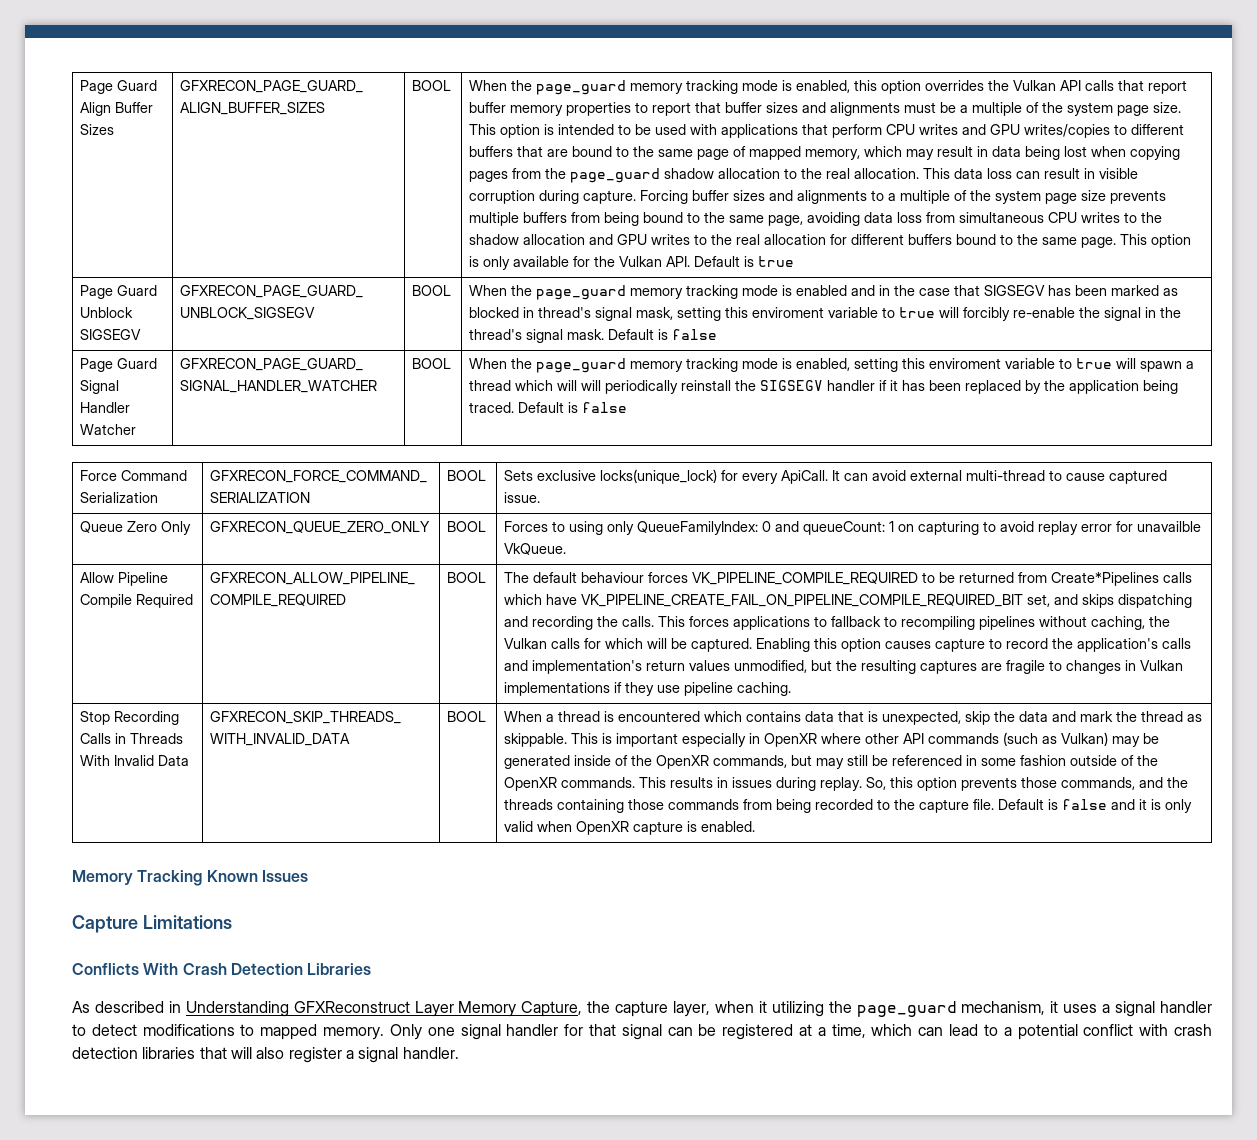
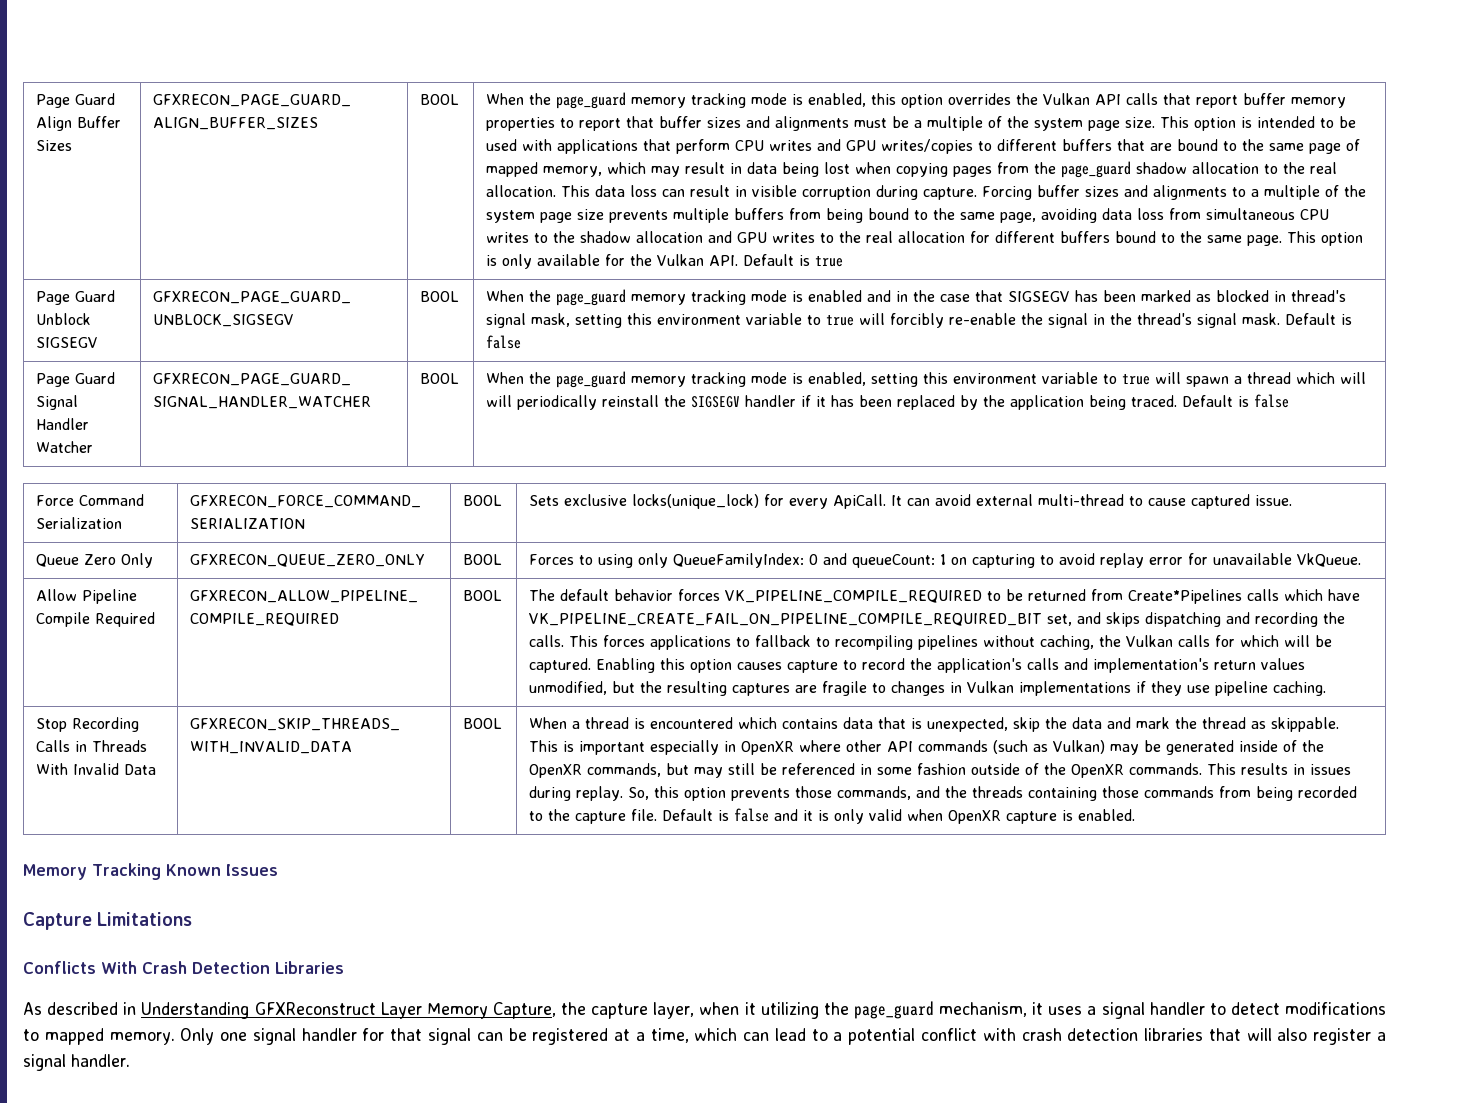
- When the page_guard memory tracking mode is enabled and in the case that SIGSEGV has been marked as blocked in thread's signal mask, setting this enviroment variable to true will forcibly re-enable the signal in the thread's signal mask.
+ When the page_guard memory tracking mode is enabled and in the case that SIGSEGV has been marked as blocked in thread's signal mask, setting this environment variable to true will forcibly re-enable the signal in the thread's signal mask.
- When the page_guard memory tracking mode is enabled, setting this enviroment variable to true will spawn a thread which will will periodically reinstall the SIGSEGV handler if it has been replaced by the application being traced.
+ When the page_guard memory tracking mode is enabled, setting this environment variable to true will spawn a thread which will will periodically reinstall the SIGSEGV handler if it has been replaced by the application being traced.
- Queue Zero Only | GFXRECON_QUEUE_ZERO_ONLY | BOOL | Forces to using only QueueFamilyIndex: 0 and queueCount: 1 on capturing to avoid replay error for unavailble VkQueue.
+ Queue Zero Only | GFXRECON_QUEUE_ZERO_ONLY | BOOL | Forces to using only QueueFamilyIndex: 0 and queueCount: 1 on capturing to avoid replay error for unavailable VkQueue.
- The default behaviour forces VK_PIPELINE_COMPILE_REQUIRED to be returned from Create*Pipelines calls which have VK_PIPELINE_CREATE_FAIL_ON_PIPELINE_COMPILE_REQUIRED_BIT set, and skips dispatching and recording the calls.
+ The default behavior forces VK_PIPELINE_COMPILE_REQUIRED to be returned from Create*Pipelines calls which have VK_PIPELINE_CREATE_FAIL_ON_PIPELINE_COMPILE_REQUIRED_BIT set, and skips dispatching and recording the calls.

